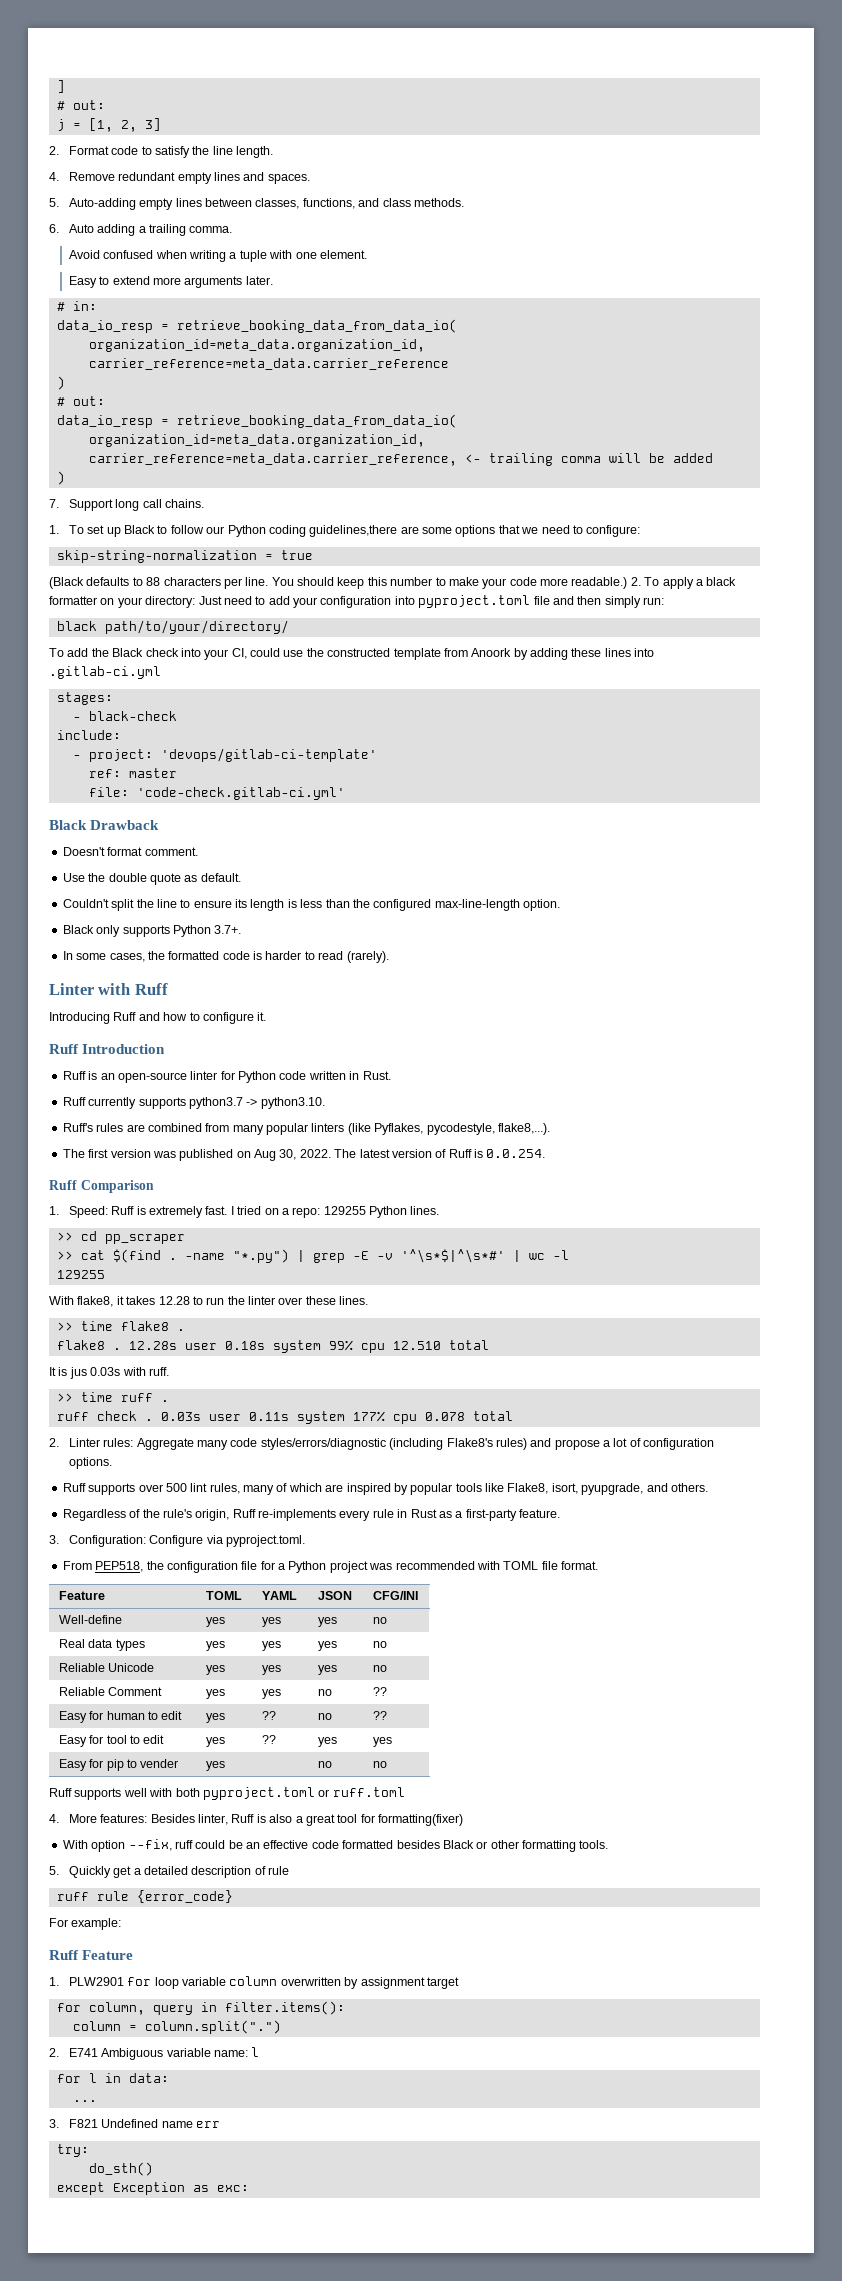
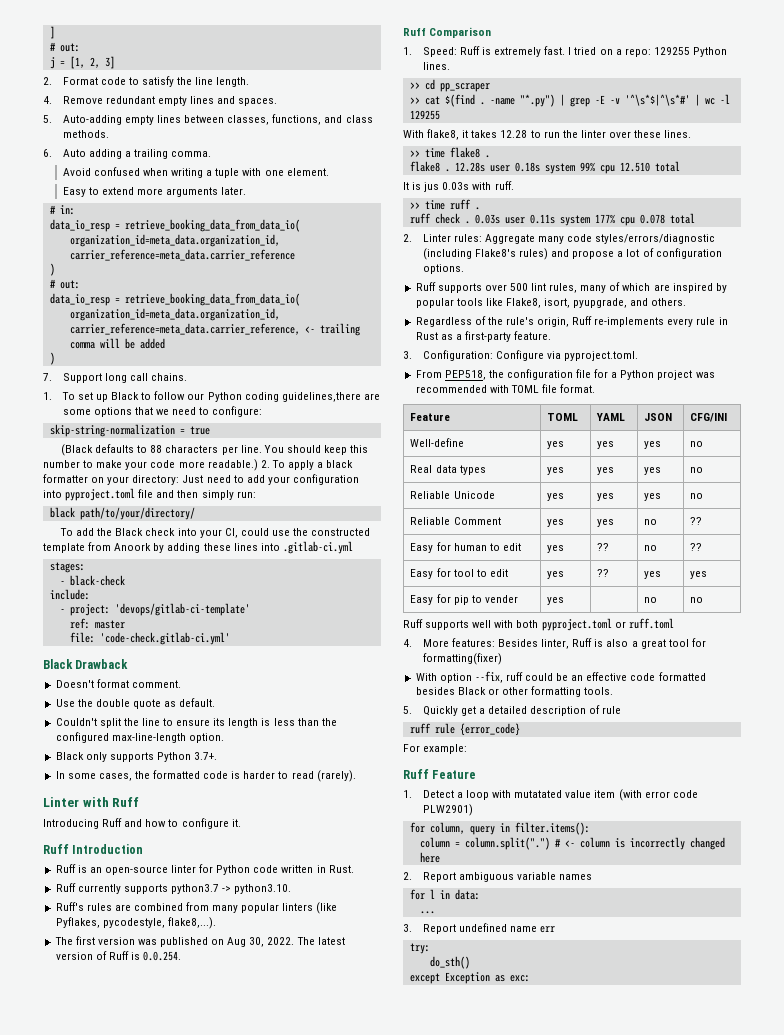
- 1. PLW2901 for loop variable column overwritten by assignment target
+ 1. Detect a loop with mutatated value item (with error code PLW2901)
- column = column.split(".")
- 2. E741 Ambiguous variable name: l
+ column = column.split(".") # <- column is incorrectly changed here
+ 2. Report ambiguous variable names
- 3. F821 Undefined name err
+ 3. Report undefined name err

